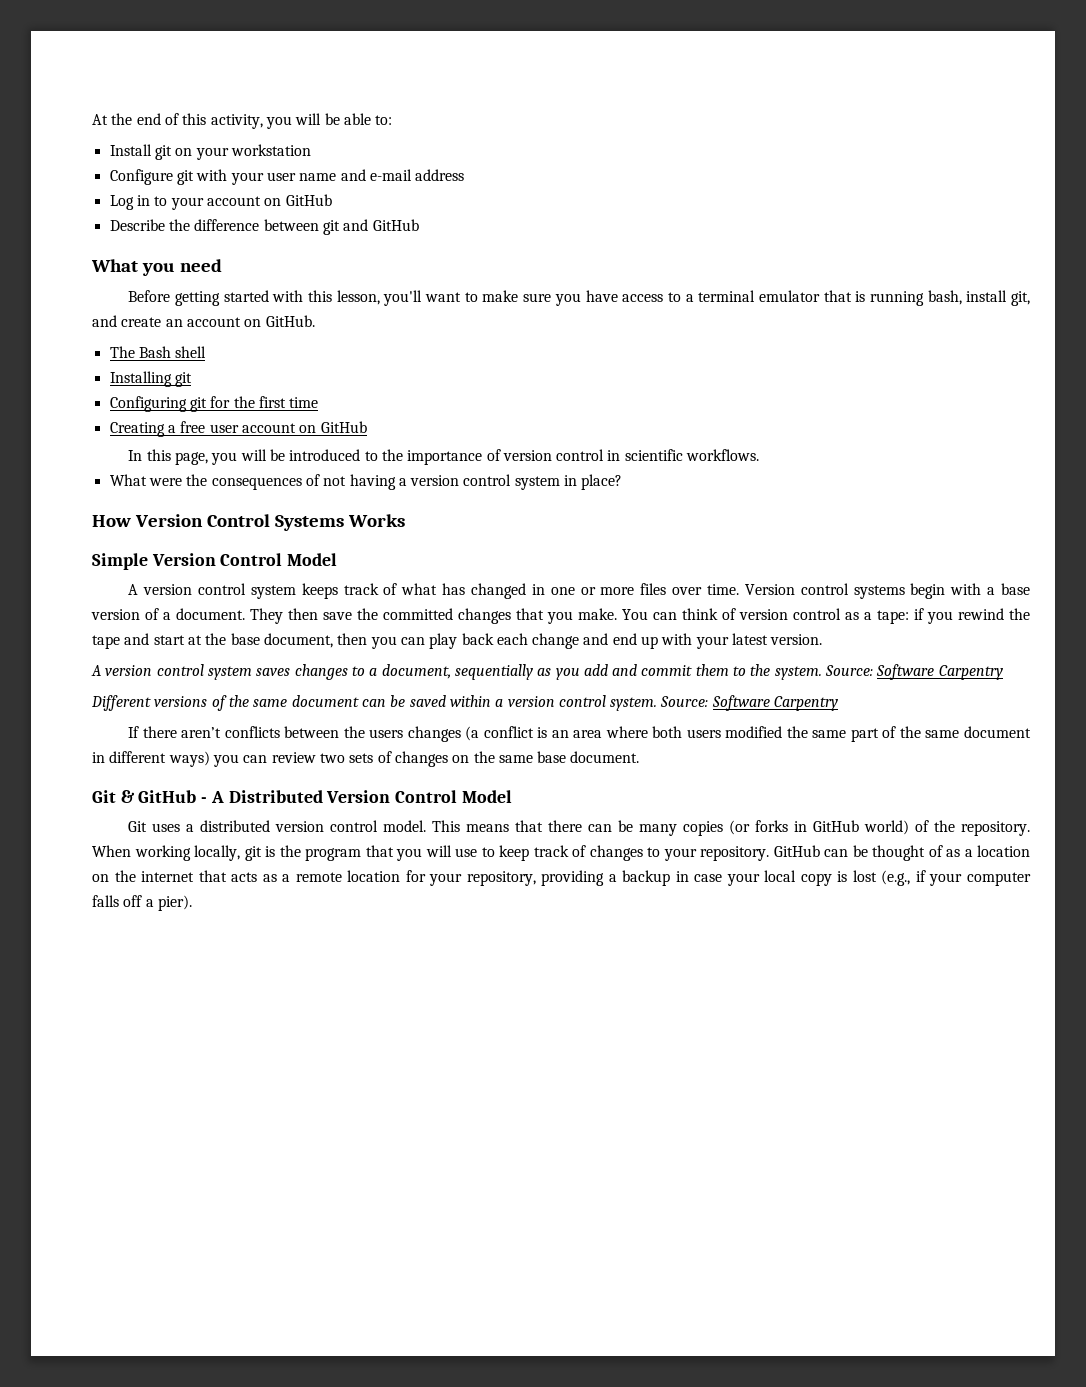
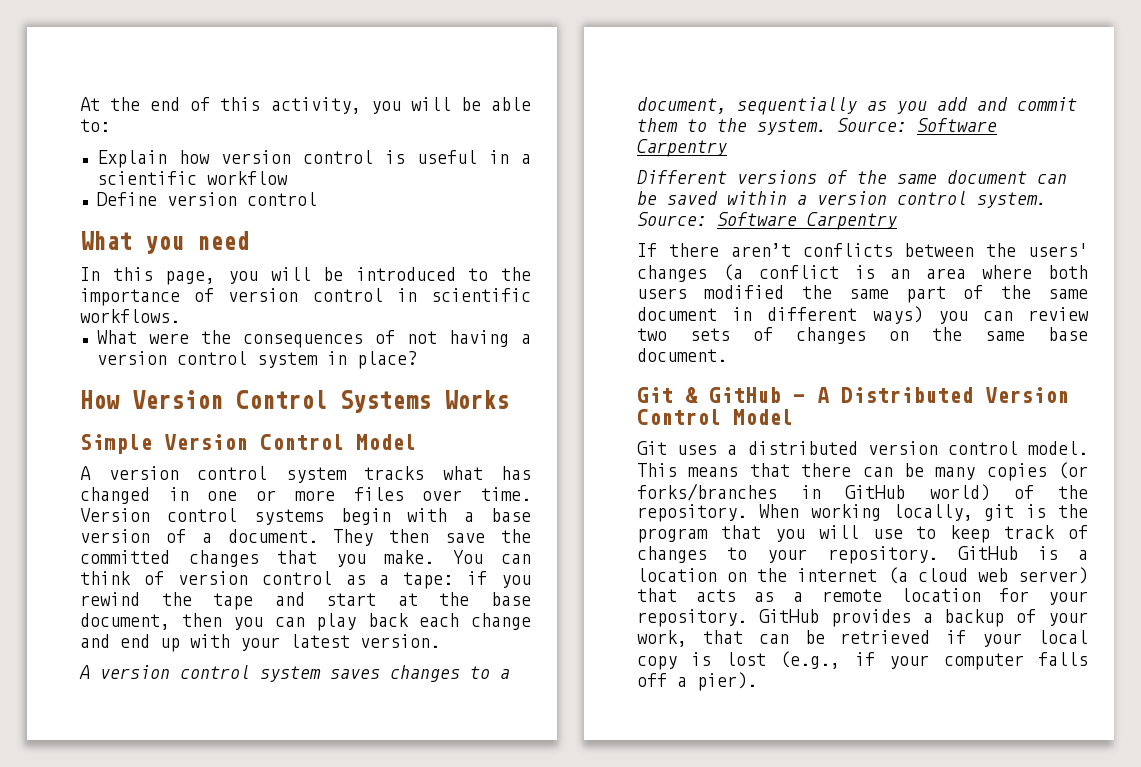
- Install git on your workstation
- Configure git with your user name and e-mail address
- Log in to your account on GitHub
- Describe the difference between git and GitHub
+ Explain how version control is useful in a scientific workflow
+ Define version control
  What you need
- Before getting started with this lesson, you'll want to make sure you have access to a terminal emulator that is running bash, install git, and create an account on GitHub.
- The Bash shell
- Installing git
- Configuring git for the first time
- Creating a free user account on GitHub
- A version control system keeps track of what has changed in one or more files over time.
+ A version control system tracks what has changed in one or more files over time.
- If there aren’t conflicts between the users changes (a conflict is an area where both users modified the same part of the same document in different ways) you can review two sets of changes on the same base document.
+ If there aren’t conflicts between the users' changes (a conflict is an area where both users modified the same part of the same document in different ways) you can review two sets of changes on the same base document.
- This means that there can be many copies (or forks in GitHub world) of the repository.
+ This means that there can be many copies (or forks/branches in GitHub world) of the repository.
- GitHub can be thought of as a location on the internet that acts as a remote location for your repository, providing a backup in case your local copy is lost (e.g., if your computer falls off a pier).
+ GitHub is a location on the internet (a cloud web server) that acts as a remote location for your repository. GitHub provides a backup of your work, that can be retrieved if your local copy is lost (e.g., if your computer falls off a pier).

